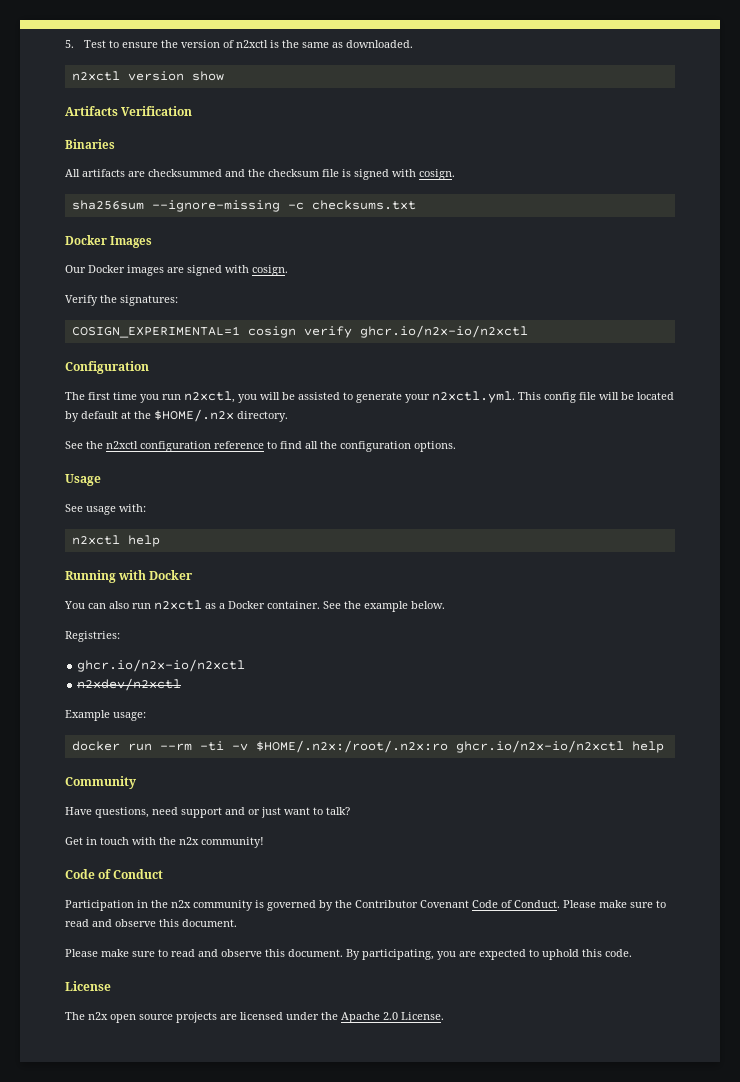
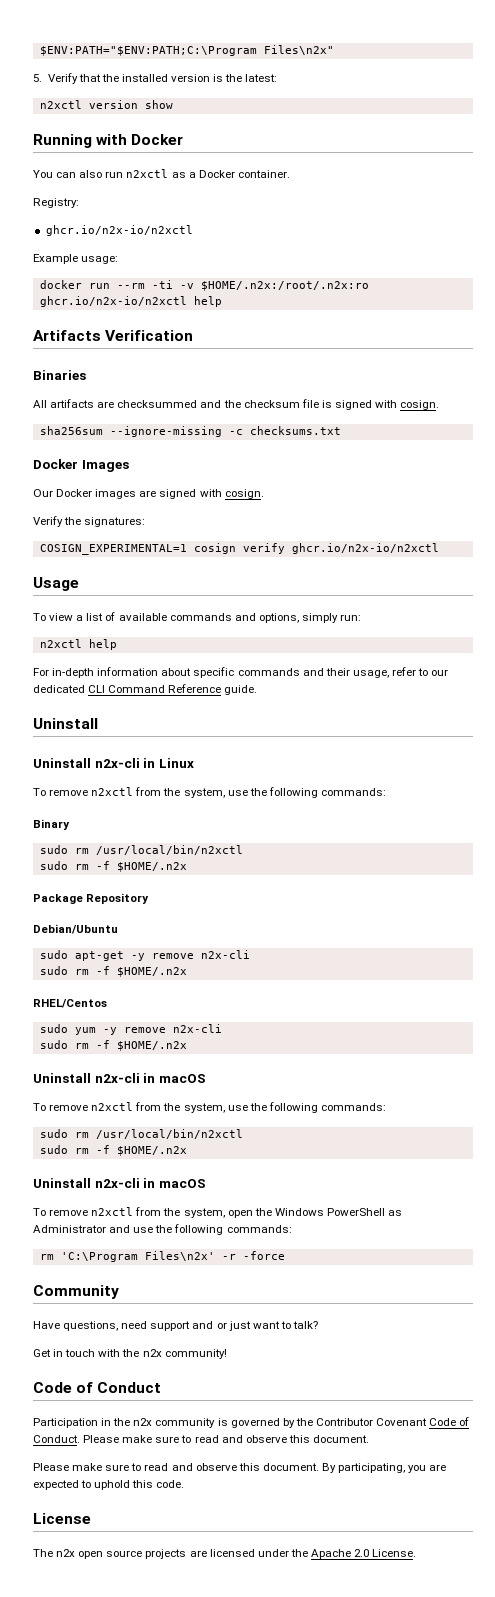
- 5. Test to ensure the version of n2xctl is the same as downloaded.
+ $ENV:PATH="$ENV:PATH;C:\Program Files\n2x"
+ 5. Verify that the installed version is the latest:
  n2xctl version show
+ Running with Docker
+ You can also run n2xctl as a Docker container.
+ Registry:
+ ghcr.io/n2x-io/n2xctl
+ Example usage:
+ docker run --rm -ti -v $HOME/.n2x:/root/.n2x:ro ghcr.io/n2x-io/n2xctl help
- Configuration
- The first time you run n2xctl, you will be assisted to generate your n2xctl.yml. This config file will be located by default at the $HOME/.n2x directory.
- See the n2xctl configuration reference to find all the configuration options.
  Usage
- See usage with:
+ To view a list of available commands and options, simply run:
  n2xctl help
- Running with Docker
- You can also run n2xctl as a Docker container. See the example below.
- Registries:
- ghcr.io/n2x-io/n2xctl
- n2xdev/n2xctl
- Example usage:
- docker run --rm -ti -v $HOME/.n2x:/root/.n2x:ro ghcr.io/n2x-io/n2xctl help
+ For in-depth information about specific commands and their usage, refer to our dedicated CLI Command Reference guide.
+ Uninstall
+ Uninstall n2x-cli in Linux
+ To remove n2xctl from the system, use the following commands:
+ Binary
+ sudo rm /usr/local/bin/n2xctl
+ sudo rm -f $HOME/.n2x
+ Package Repository
+ Debian/Ubuntu
+ sudo apt-get -y remove n2x-cli
+ sudo rm -f $HOME/.n2x
+ RHEL/Centos
+ sudo yum -y remove n2x-cli
+ sudo rm -f $HOME/.n2x
+ Uninstall n2x-cli in macOS
+ To remove n2xctl from the system, use the following commands:
+ sudo rm /usr/local/bin/n2xctl
+ sudo rm -f $HOME/.n2x
+ Uninstall n2x-cli in macOS
+ To remove n2xctl from the system, open the Windows PowerShell as Administrator and use the following commands:
+ rm 'C:\Program Files\n2x' -r -force

